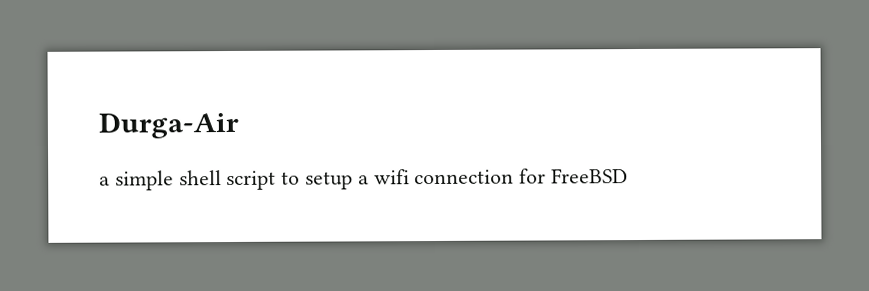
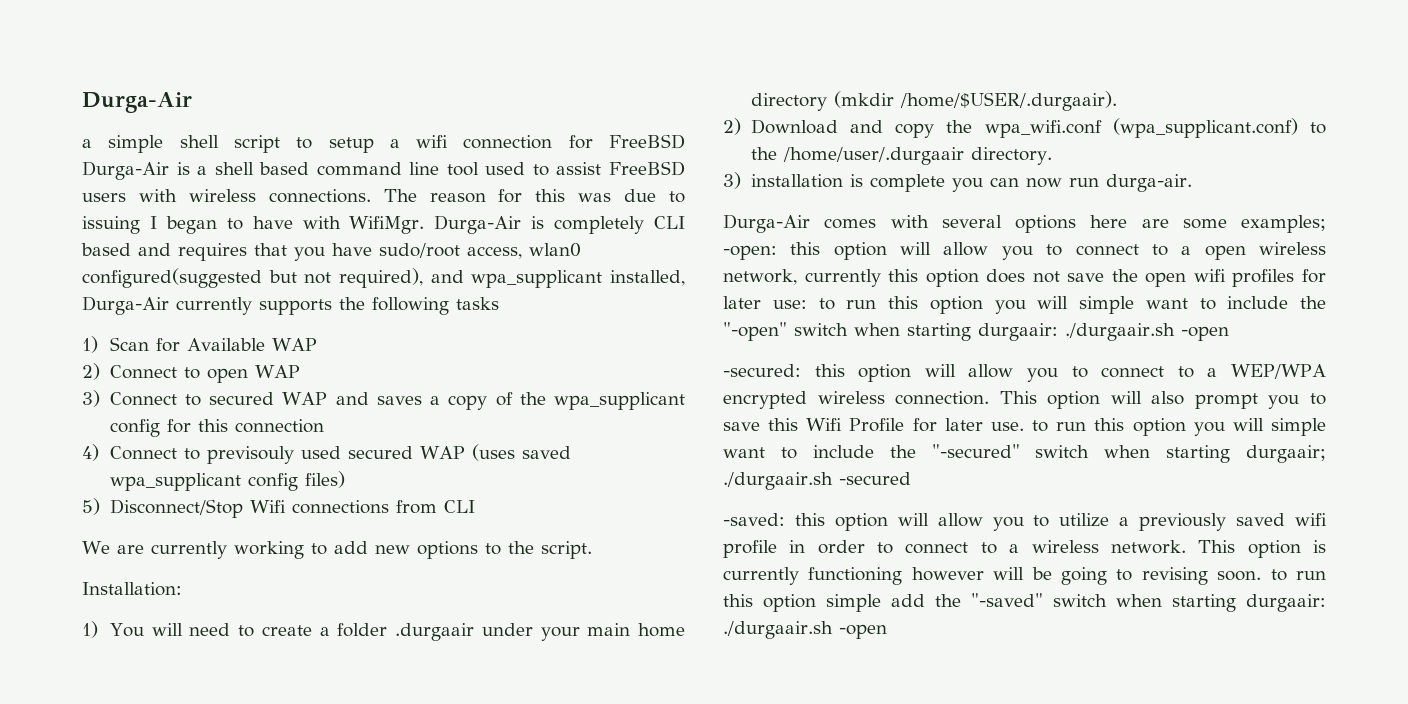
- a simple shell script to setup a wifi connection for FreeBSD
+ a simple shell script to setup a wifi connection for FreeBSD Durga-Air is a shell based command line tool used to assist FreeBSD users with wireless connections. The reason for this was due to issuing I began to have with WifiMgr. Durga-Air is completely CLI based and requires that you have sudo/root access, wlan0 configured(suggested but not required), and wpa_supplicant installed, Durga-Air currently supports the following tasks
+ 1) Scan for Available WAP
+ 2) Connect to open WAP
+ 3) Connect to secured WAP and saves a copy of the wpa_supplicant config for this connection
+ 4) Connect to previsouly used secured WAP (uses saved wpa_supplicant config files)
+ 5) Disconnect/Stop Wifi connections from CLI
+ We are currently working to add new options to the script.
+ Installation:
+ 1) You will need to create a folder .durgaair under your main home directory (mkdir /home/$USER/.durgaair).
+ 2) Download and copy the wpa_wifi.conf (wpa_supplicant.conf) to the /home/user/.durgaair directory.
+ 3) installation is complete you can now run durga-air.
+ Durga-Air comes with several options here are some examples; -open: this option will allow you to connect to a open wireless network, currently this option does not save the open wifi profiles for later use: to run this option you will simple want to include the "-open" switch when starting durgaair: ./durgaair.sh -open
+ -secured: this option will allow you to connect to a WEP/WPA encrypted wireless connection. This option will also prompt you to save this Wifi Profile for later use. to run this option you will simple want to include the "-secured" switch when starting durgaair; ./durgaair.sh -secured
+ -saved: this option will allow you to utilize a previously saved wifi profile in order to connect to a wireless network. This option is currently functioning however will be going to revising soon. to run this option simple add the "-saved" switch when starting durgaair: ./durgaair.sh -open

